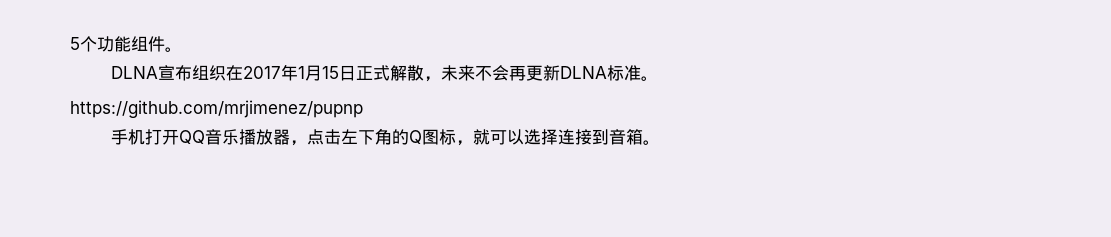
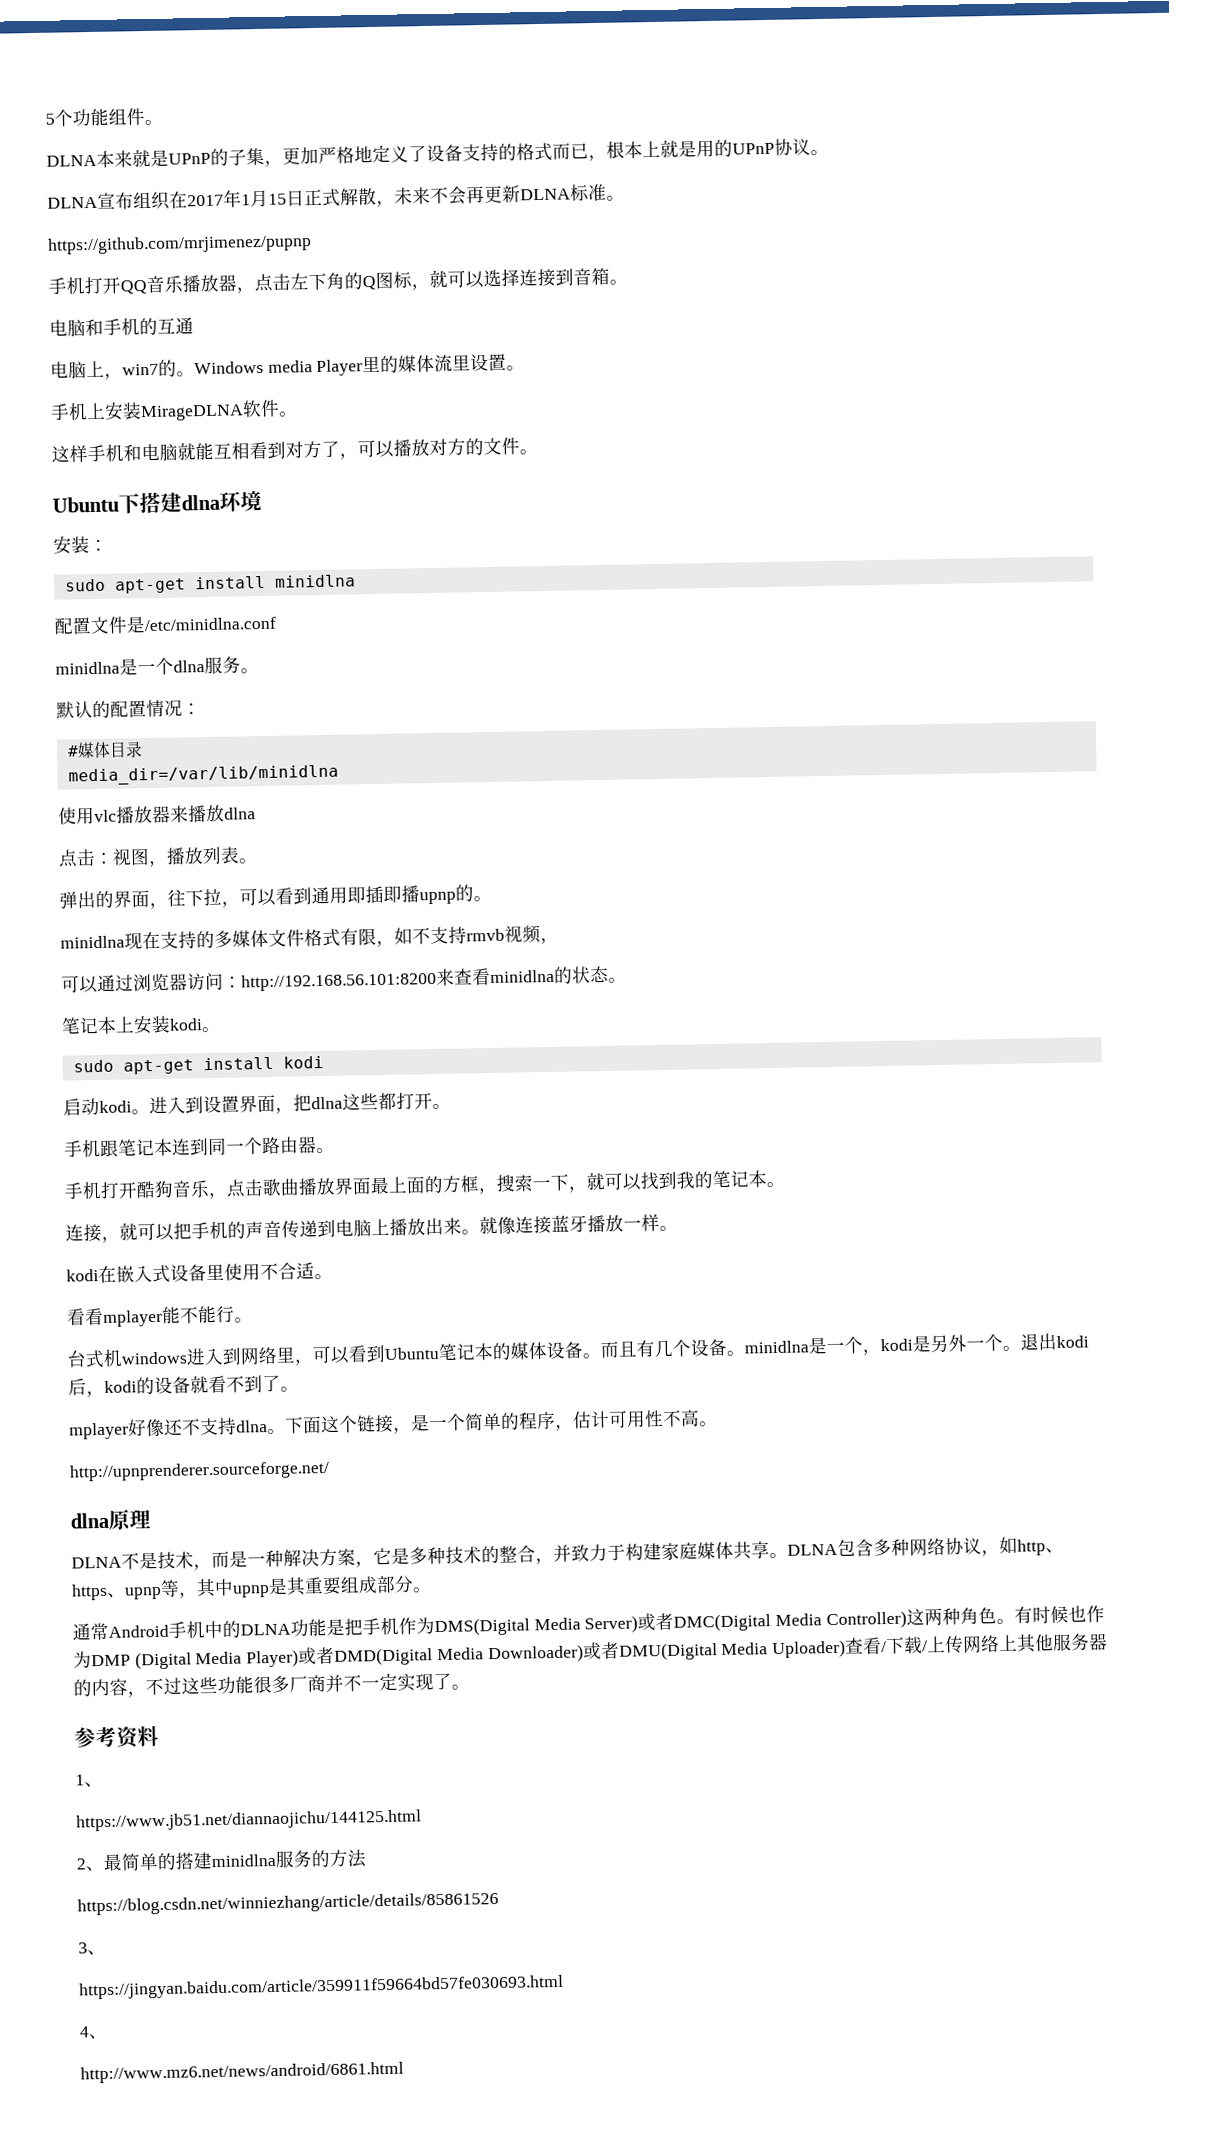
+ DLNA本来就是UPnP的子集，更加严格地定义了设备支持的格式而已，根本上就是用的UPnP协议。
+ 电脑和手机的互通
+ 电脑上，win7的。Windows media Player里的媒体流里设置。
+ 手机上安装MirageDLNA软件。
+ 这样手机和电脑就能互相看到对方了，可以播放对方的文件。
+ Ubuntu下搭建dlna环境
+ 安装：
+ sudo apt-get install minidlna
+ 配置文件是/etc/minidlna.conf
+ minidlna是一个dlna服务。
+ 默认的配置情况：
+ #媒体目录
+ media_dir=/var/lib/minidlna
+ 使用vlc播放器来播放dlna
+ 点击：视图，播放列表。
+ 弹出的界面，往下拉，可以看到通用即插即播upnp的。
+ minidlna现在支持的多媒体文件格式有限，如不支持rmvb视频，
+ 可以通过浏览器访问：http://192.168.56.101:8200来查看minidlna的状态。
+ 笔记本上安装kodi。
+ sudo apt-get install kodi
+ 启动kodi。进入到设置界面，把dlna这些都打开。
+ 手机跟笔记本连到同一个路由器。
+ 手机打开酷狗音乐，点击歌曲播放界面最上面的方框，搜索一下，就可以找到我的笔记本。
+ 连接，就可以把手机的声音传递到电脑上播放出来。就像连接蓝牙播放一样。
+ kodi在嵌入式设备里使用不合适。
+ 看看mplayer能不能行。
+ 台式机windows进入到网络里，可以看到Ubuntu笔记本的媒体设备。而且有几个设备。minidlna是一个，kodi是另外一个。退出kodi后，kodi的设备就看不到了。
+ mplayer好像还不支持dlna。下面这个链接，是一个简单的程序，估计可用性不高。
+ http://upnprenderer.sourceforge.net/
+ dlna原理
+ DLNA不是技术，而是一种解决方案，它是多种技术的整合，并致力于构建家庭媒体共享。DLNA包含多种网络协议，如http、https、upnp等，其中upnp是其重要组成部分。
+ 通常Android手机中的DLNA功能是把手机作为DMS(Digital Media Server)或者DMC(Digital Media Controller)这两种角色。有时候也作为DMP (Digital Media Player)或者DMD(Digital Media Downloader)或者DMU(Digital Media Uploader)查看/下载/上传网络上其他服务器的内容，不过这些功能很多厂商并不一定实现了。
+ 参考资料
+ 1、
+ https://www.jb51.net/diannaojichu/144125.html
+ 2、最简单的搭建minidlna服务的方法
+ https://blog.csdn.net/winniezhang/article/details/85861526
+ 3、
+ https://jingyan.baidu.com/article/359911f59664bd57fe030693.html
+ 4、
+ http://www.mz6.net/news/android/6861.html

